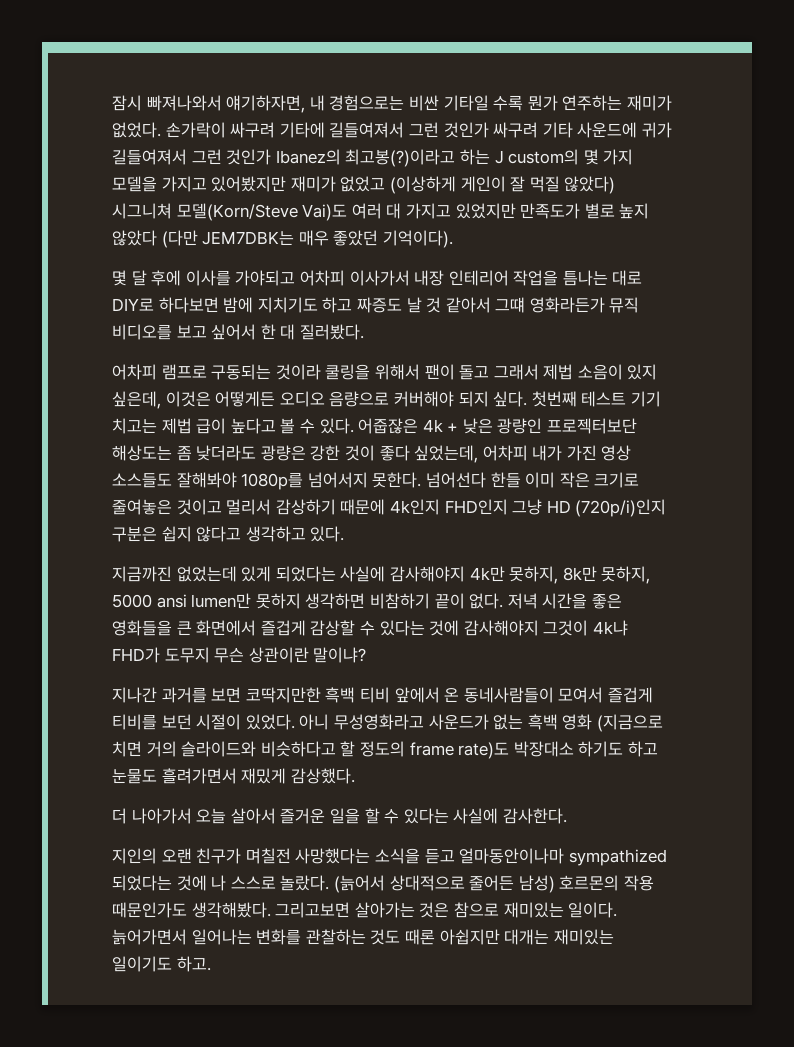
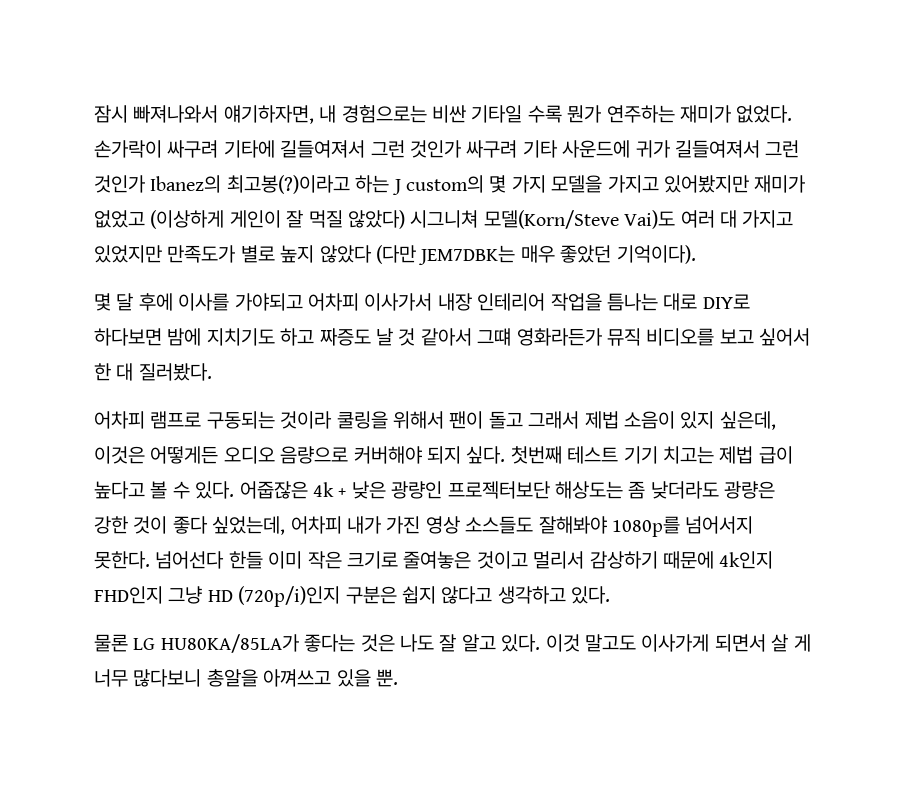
- 지금까진 없었는데 있게 되었다는 사실에 감사해야지 4k만 못하지, 8k만 못하지, 5000 ansi lumen만 못하지 생각하면 비참하기 끝이 없다. 저녁 시간을 좋은 영화들을 큰 화면에서 즐겁게 감상할 수 있다는 것에 감사해야지 그것이 4k냐 FHD가 도무지 무슨 상관이란 말이냐?
- 지나간 과거를 보면 코딱지만한 흑백 티비 앞에서 온 동네사람들이 모여서 즐겁게 티비를 보던 시절이 있었다. 아니 무성영화라고 사운드가 없는 흑백 영화 (지금으로 치면 거의 슬라이드와 비슷하다고 할 정도의 frame rate)도 박장대소 하기도 하고 눈물도 흘려가면서 재밌게 감상했다.
- 더 나아가서 오늘 살아서 즐거운 일을 할 수 있다는 사실에 감사한다.
- 지인의 오랜 친구가 며칠전 사망했다는 소식을 듣고 얼마동안이나마 sympathized 되었다는 것에 나 스스로 놀랐다. (늙어서 상대적으로 줄어든 남성) 호르몬의 작용 때문인가도 생각해봤다. 그리고보면 살아가는 것은 참으로 재미있는 일이다. 늙어가면서 일어나는 변화를 관찰하는 것도 때론 아쉽지만 대개는 재미있는 일이기도 하고.
+ 물론 LG HU80KA/85LA가 좋다는 것은 나도 잘 알고 있다. 이것 말고도 이사가게 되면서 살 게 너무 많다보니 총알을 아껴쓰고 있을 뿐.

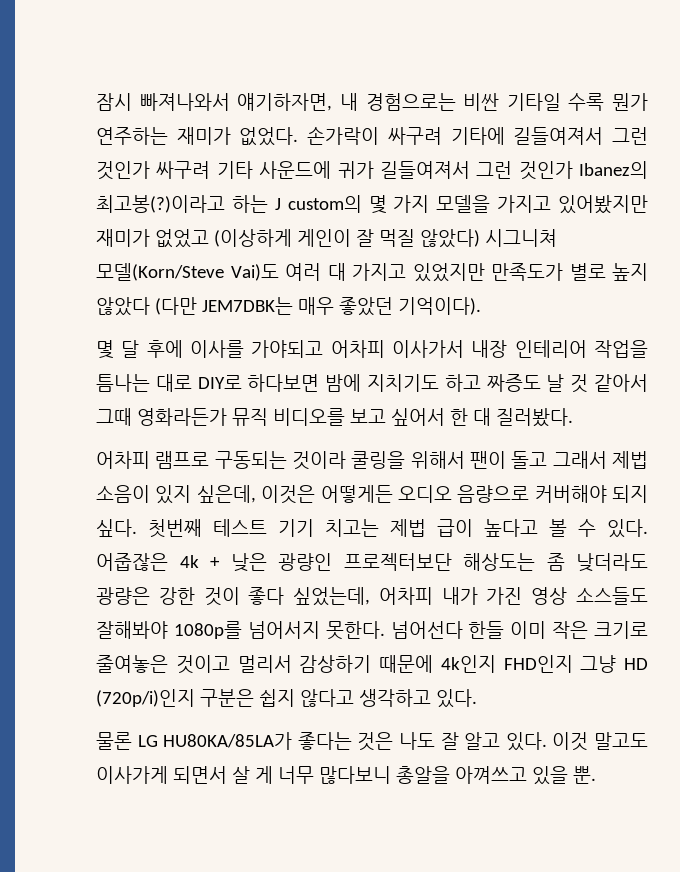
- 몇 달 후에 이사를 가야되고 어차피 이사가서 내장 인테리어 작업을 틈나는 대로 DIY로 하다보면 밤에 지치기도 하고 짜증도 날 것 같아서 그떄 영화라든가 뮤직 비디오를 보고 싶어서 한 대 질러봤다.
+ 몇 달 후에 이사를 가야되고 어차피 이사가서 내장 인테리어 작업을 틈나는 대로 DIY로 하다보면 밤에 지치기도 하고 짜증도 날 것 같아서 그때 영화라든가 뮤직 비디오를 보고 싶어서 한 대 질러봤다.

